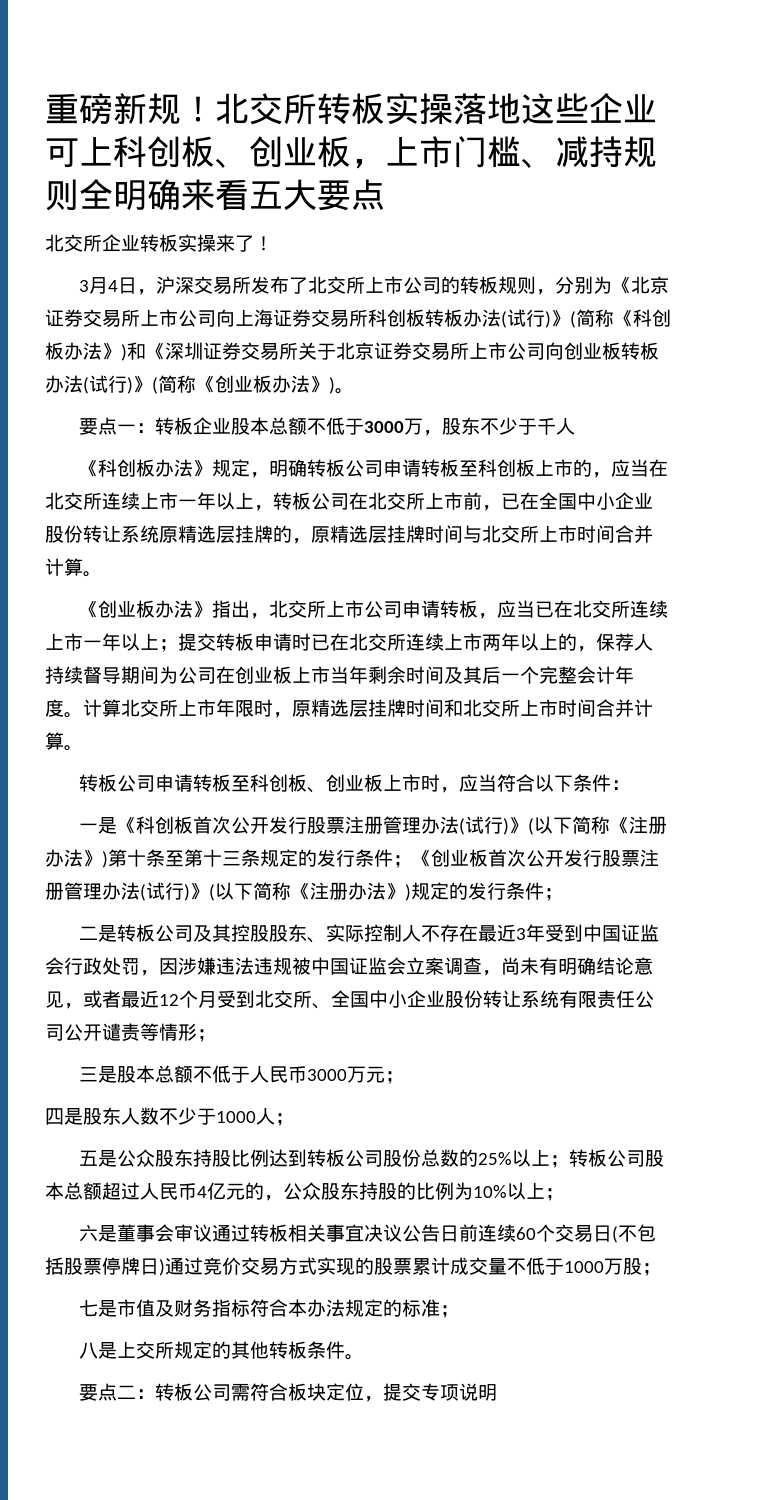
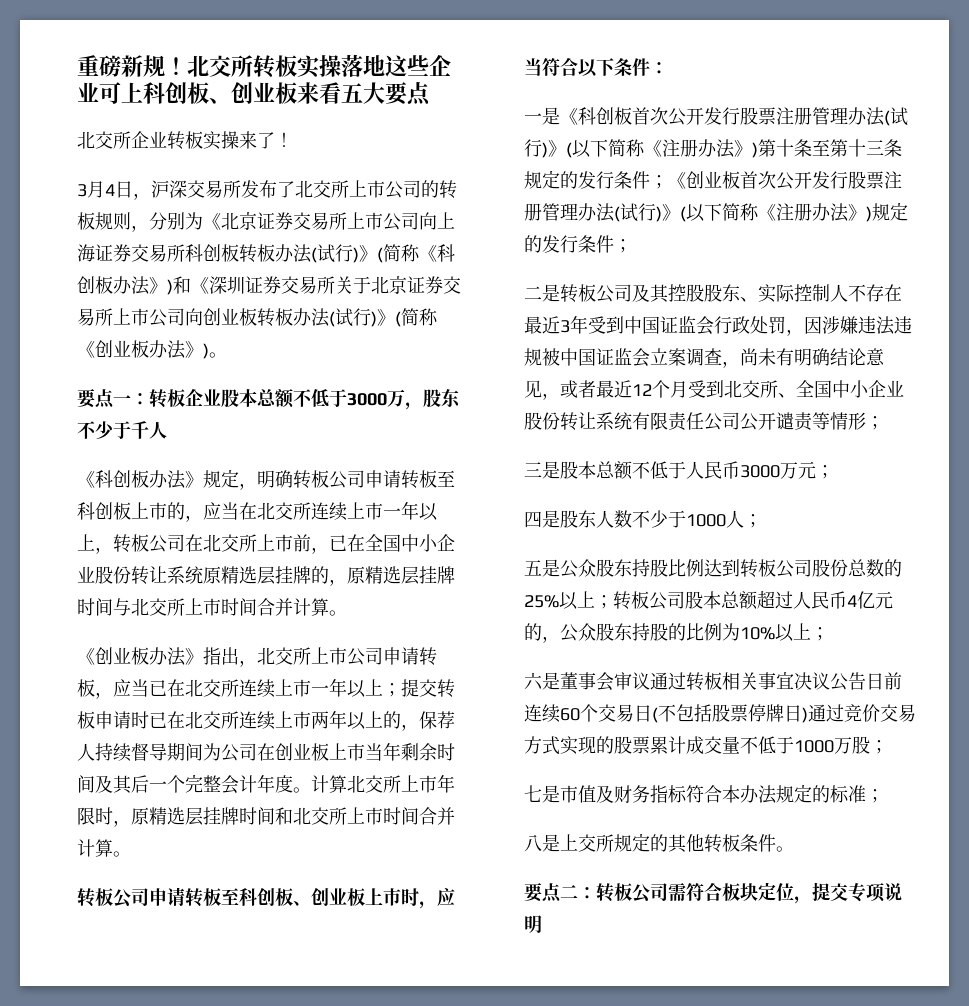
- 北交所转板实操落地这些企业可上科创板、创业板，上市门槛、减持规则全明确来看五大要点
+ 北交所转板实操落地这些企业可上科创板、创业板来看五大要点

